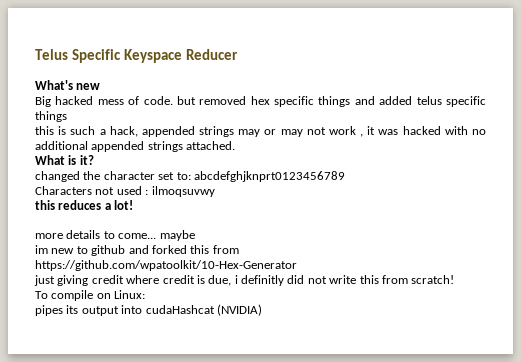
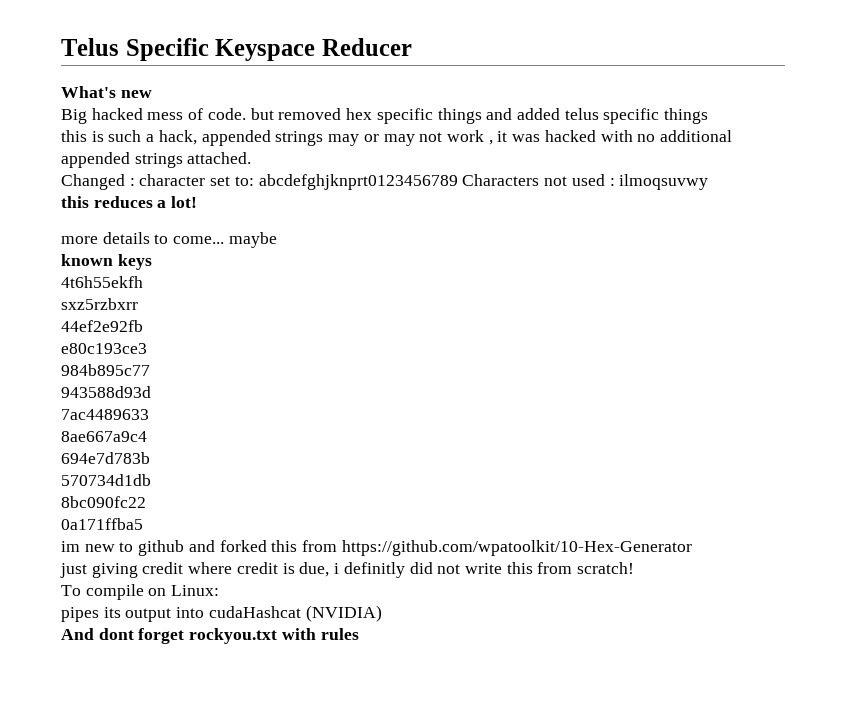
- What is it?
- changed the character set to: abcdefghjknprt0123456789
- Characters not used : ilmoqsuvwy
+ Changed : character set to: abcdefghjknprt0123456789 Characters not used : ilmoqsuvwy
+ known keys
+ 4t6h55ekfh
+ sxz5rzbxrr
+ 44ef2e92fb
+ e80c193ce3
+ 984b895c77
+ 943588d93d
+ 7ac4489633
+ 8ae667a9c4
+ 694e7d783b
+ 570734d1db
+ 8bc090fc22
+ 0a171ffba5
+ And dont forget rockyou.txt with rules

